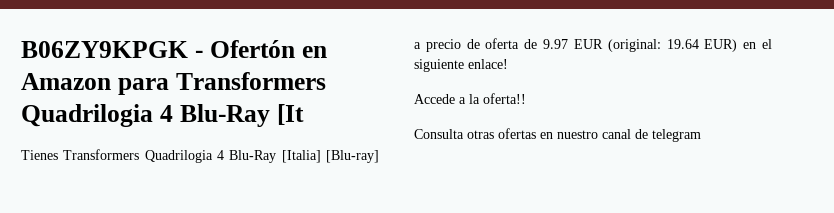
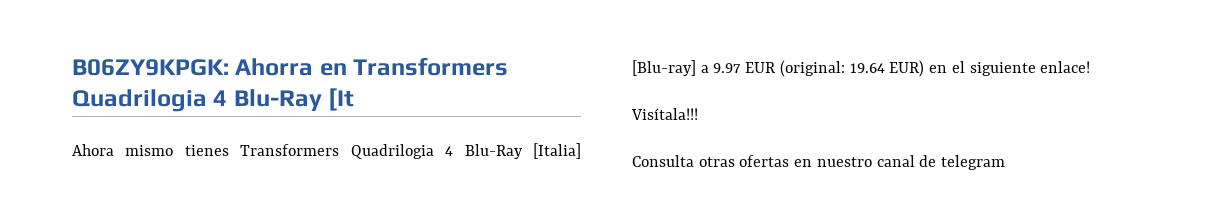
- B06ZY9KPGK - Ofertón en Amazon para Transformers Quadrilogia 4 Blu-Ray [It
+ B06ZY9KPGK: Ahorra en Transformers Quadrilogia 4 Blu-Ray [It
- Tienes Transformers Quadrilogia 4 Blu-Ray [Italia] [Blu-ray] a precio de oferta de 9.97 EUR (original: 19.64 EUR) en el siguiente enlace!
+ Ahora mismo tienes Transformers Quadrilogia 4 Blu-Ray [Italia] [Blu-ray] a 9.97 EUR (original: 19.64 EUR) en el siguiente enlace!
- Accede a la oferta!!
+ Visítala!!!

